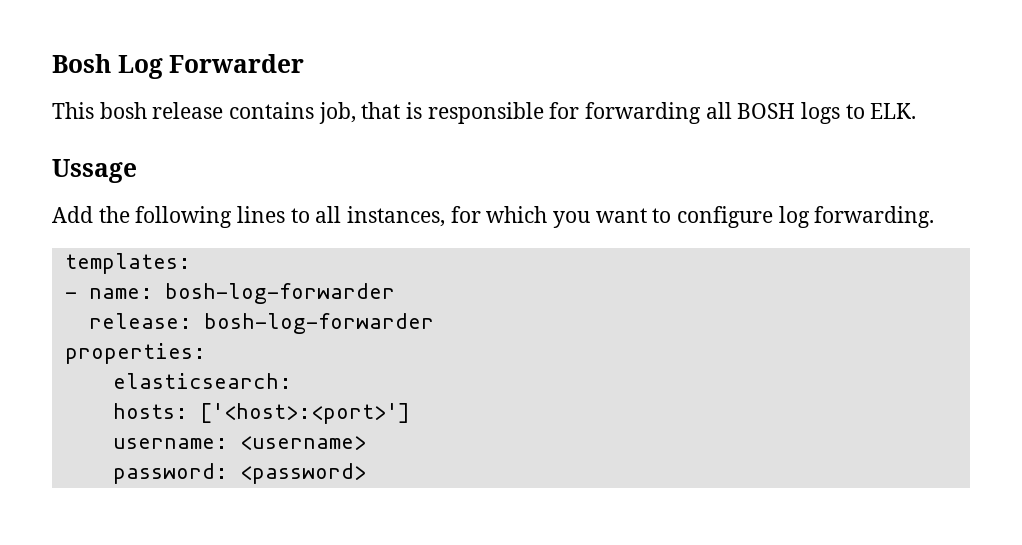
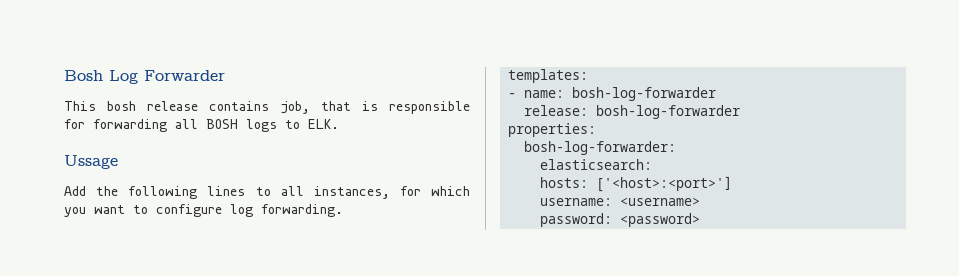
+ bosh-log-forwarder:

